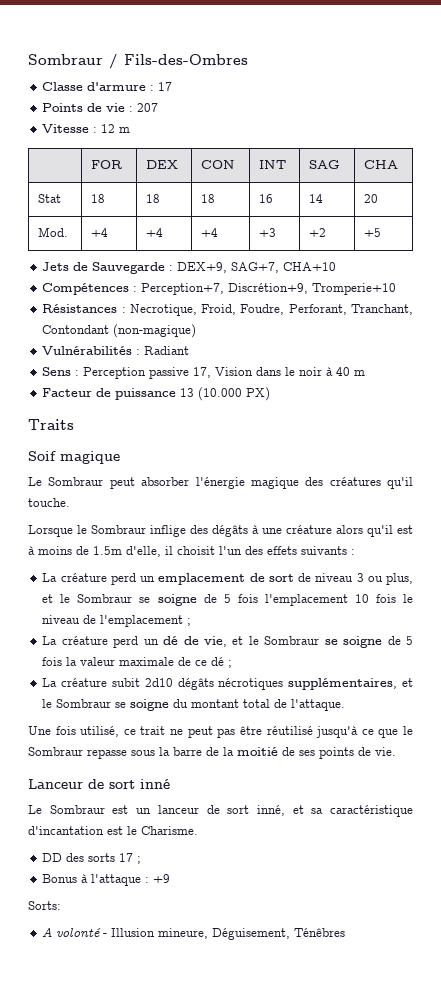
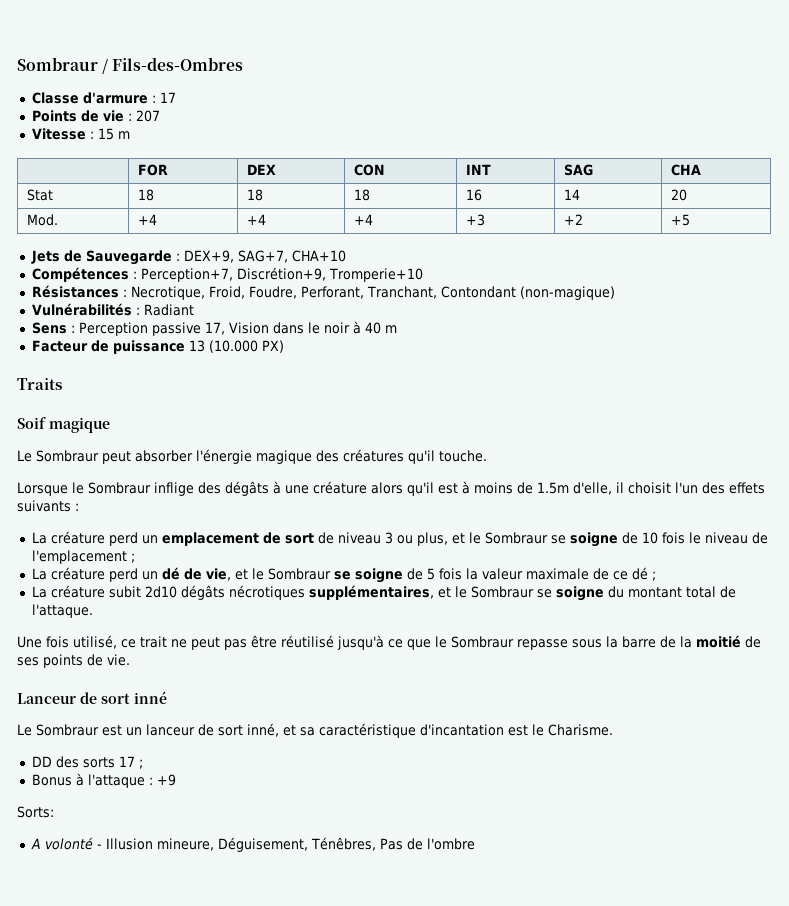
- Vitesse : 12 m
+ Vitesse : 15 m
- La créature perd un emplacement de sort de niveau 3 ou plus, et le Sombraur se soigne de 5 fois l'emplacement 10 fois le niveau de l'emplacement ;
+ La créature perd un emplacement de sort de niveau 3 ou plus, et le Sombraur se soigne de 10 fois le niveau de l'emplacement ;
- A volonté - Illusion mineure, Déguisement, Ténêbres
+ A volonté - Illusion mineure, Déguisement, Ténêbres, Pas de l'ombre

